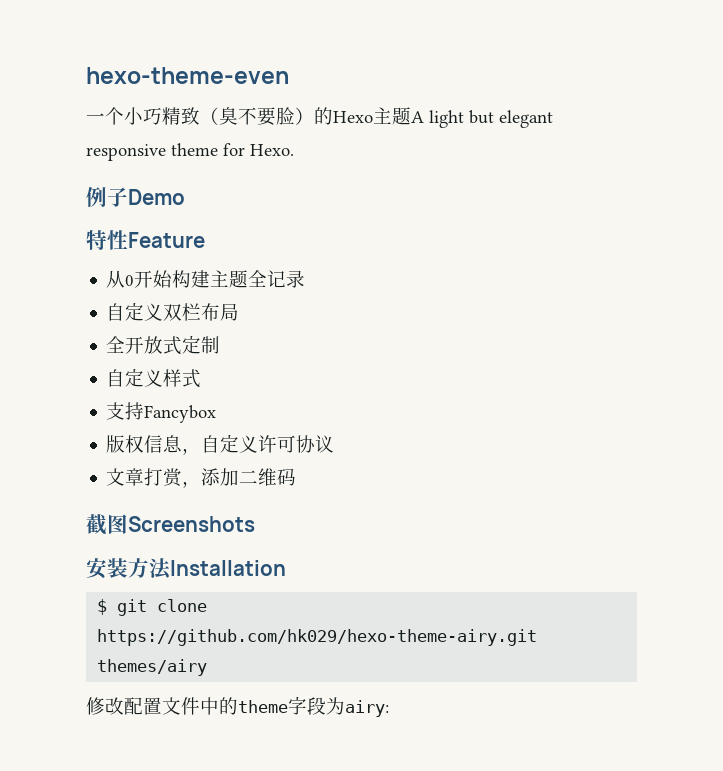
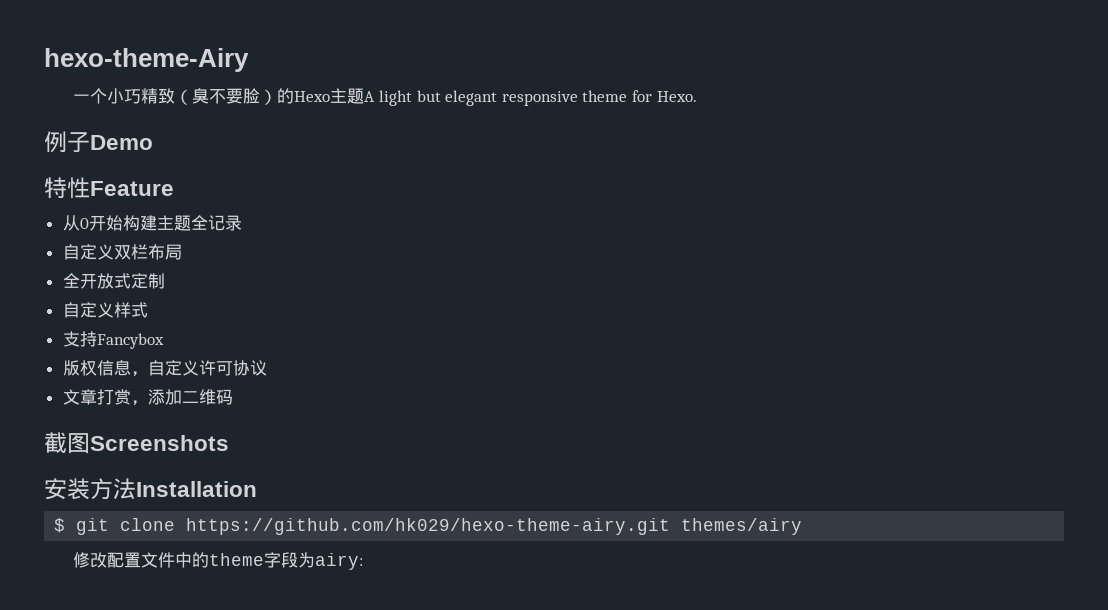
- hexo-theme-even
+ hexo-theme-Airy

